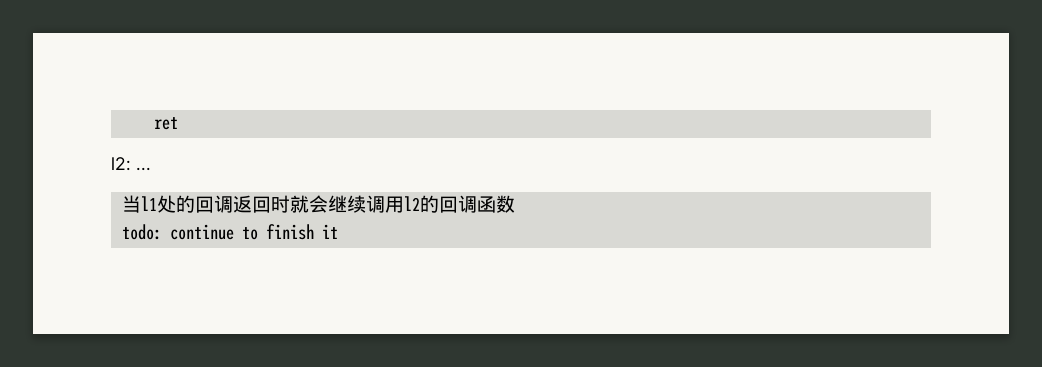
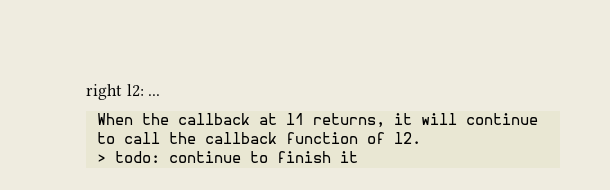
- ret
- l2: ...
+ right l2: ...
- 当l1处的回调返回时就会继续调用l2的回调函数
- todo: continue to finish it
+ When the callback at l1 returns, it will continue to call the callback function of l2.
+ > todo: continue to finish it

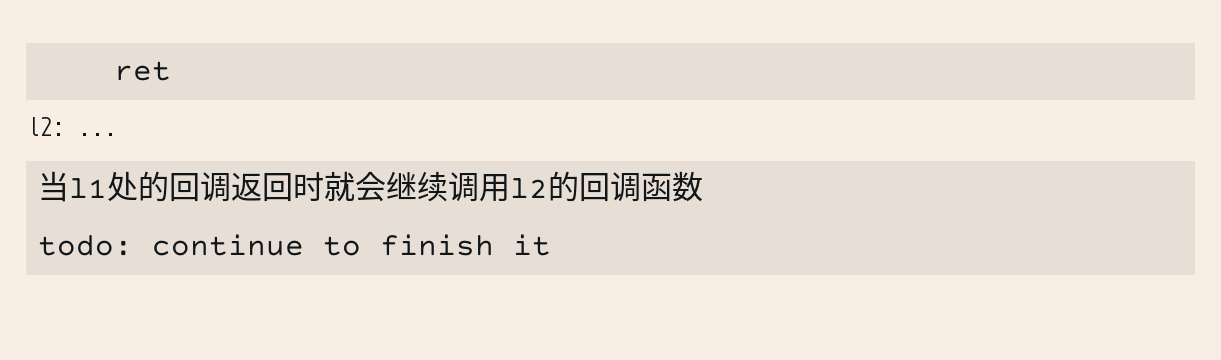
- right l2: ...
+ ret
+ l2: ...
- When the callback at l1 returns, it will continue to call the callback function of l2.
- > todo: continue to finish it
+ 当l1处的回调返回时就会继续调用l2的回调函数
+ todo: continue to finish it

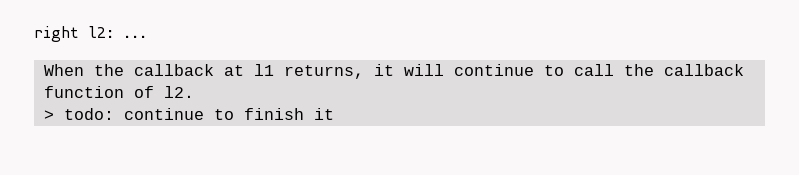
- ret
- l2: ...
+ right l2: ...
- 当l1处的回调返回时就会继续调用l2的回调函数
- todo: continue to finish it
+ When the callback at l1 returns, it will continue to call the callback function of l2.
+ > todo: continue to finish it

